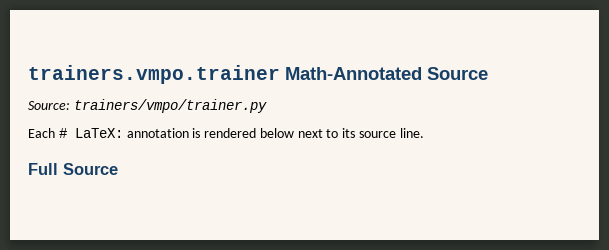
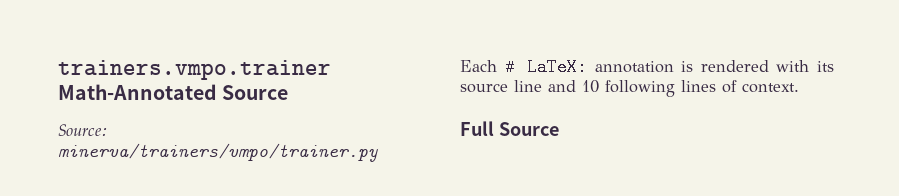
- Source: trainers/vmpo/trainer.py
+ Source: minerva/trainers/vmpo/trainer.py
- Each # LaTeX: annotation is rendered below next to its source line.
+ Each # LaTeX: annotation is rendered with its source line and 10 following lines of context.

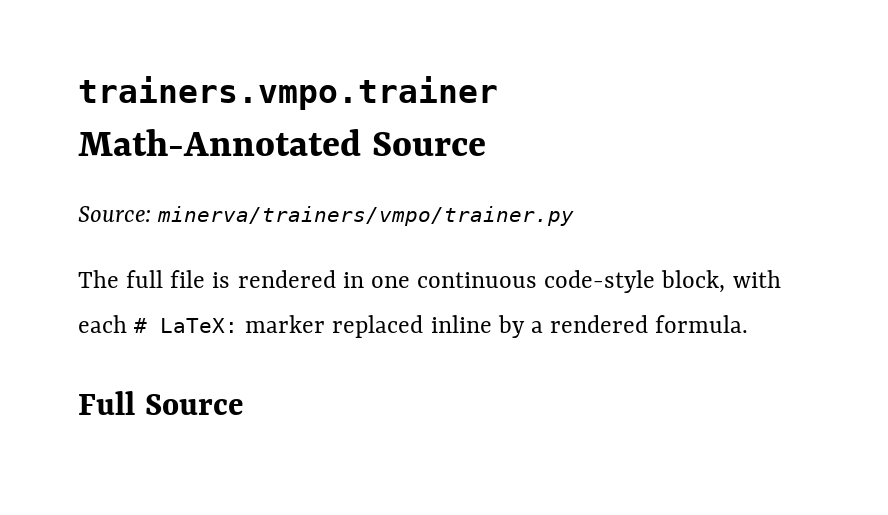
- Each # LaTeX: annotation is rendered with its source line and 10 following lines of context.
+ The full file is rendered in one continuous code-style block, with each # LaTeX: marker replaced inline by a rendered formula.

